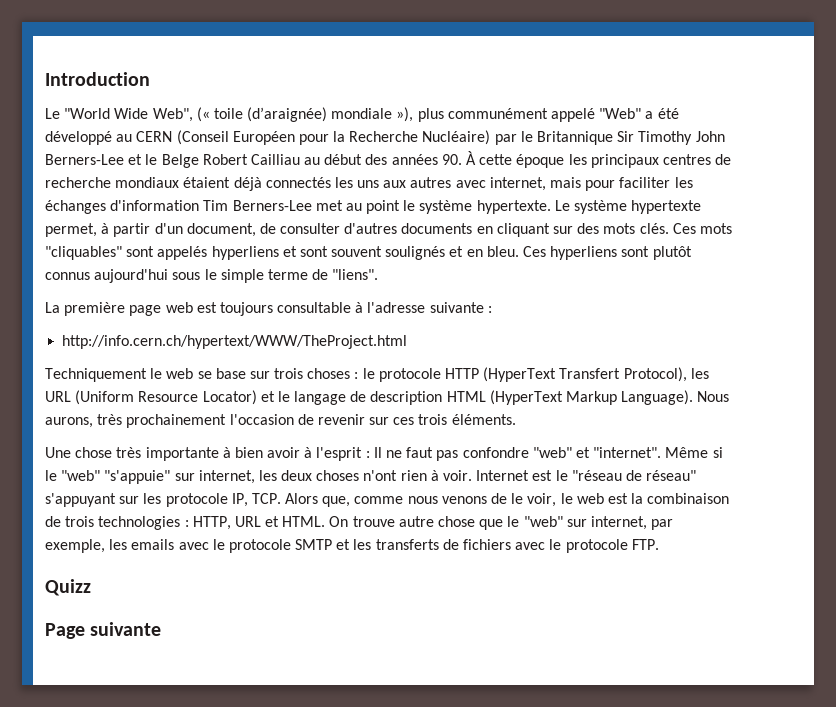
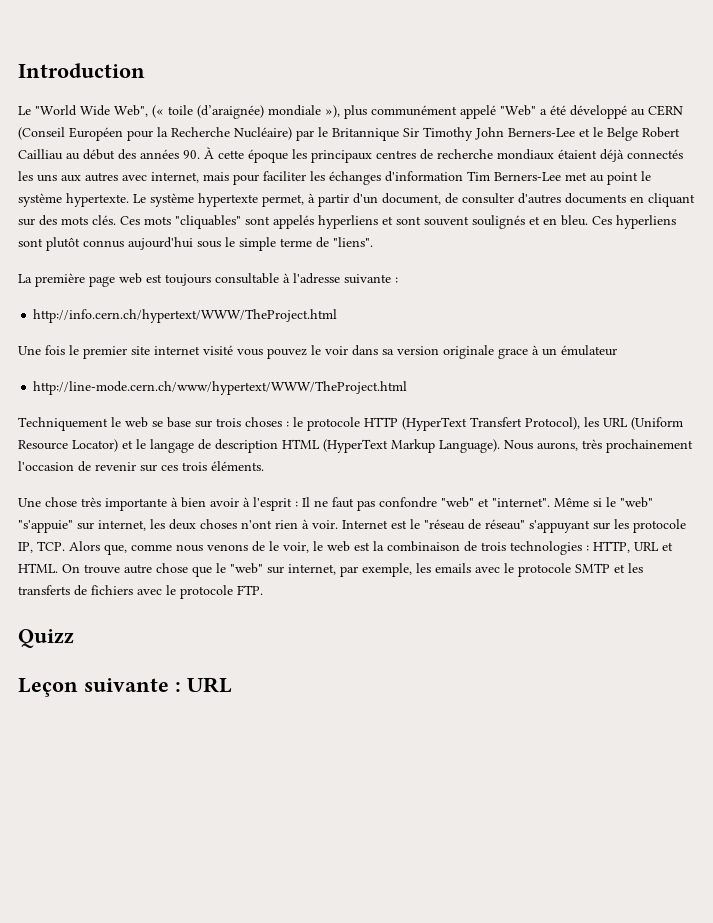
+ Une fois le premier site internet visité vous pouvez le voir dans sa version originale grace à un émulateur
+ http://line-mode.cern.ch/www/hypertext/WWW/TheProject.html
- Page suivante
+ Leçon suivante : URL

